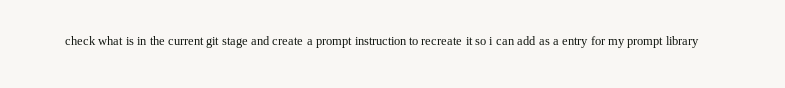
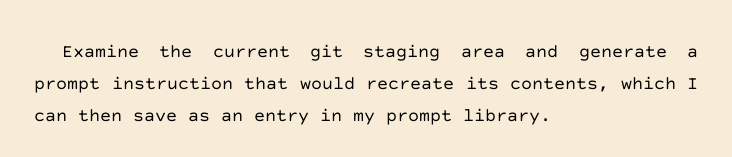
- check what is in the current git stage and create a prompt instruction to recreate it so i can add as a entry for my prompt library
+ Examine the current git staging area and generate a prompt instruction that would recreate its contents, which I can then save as an entry in my prompt library.

